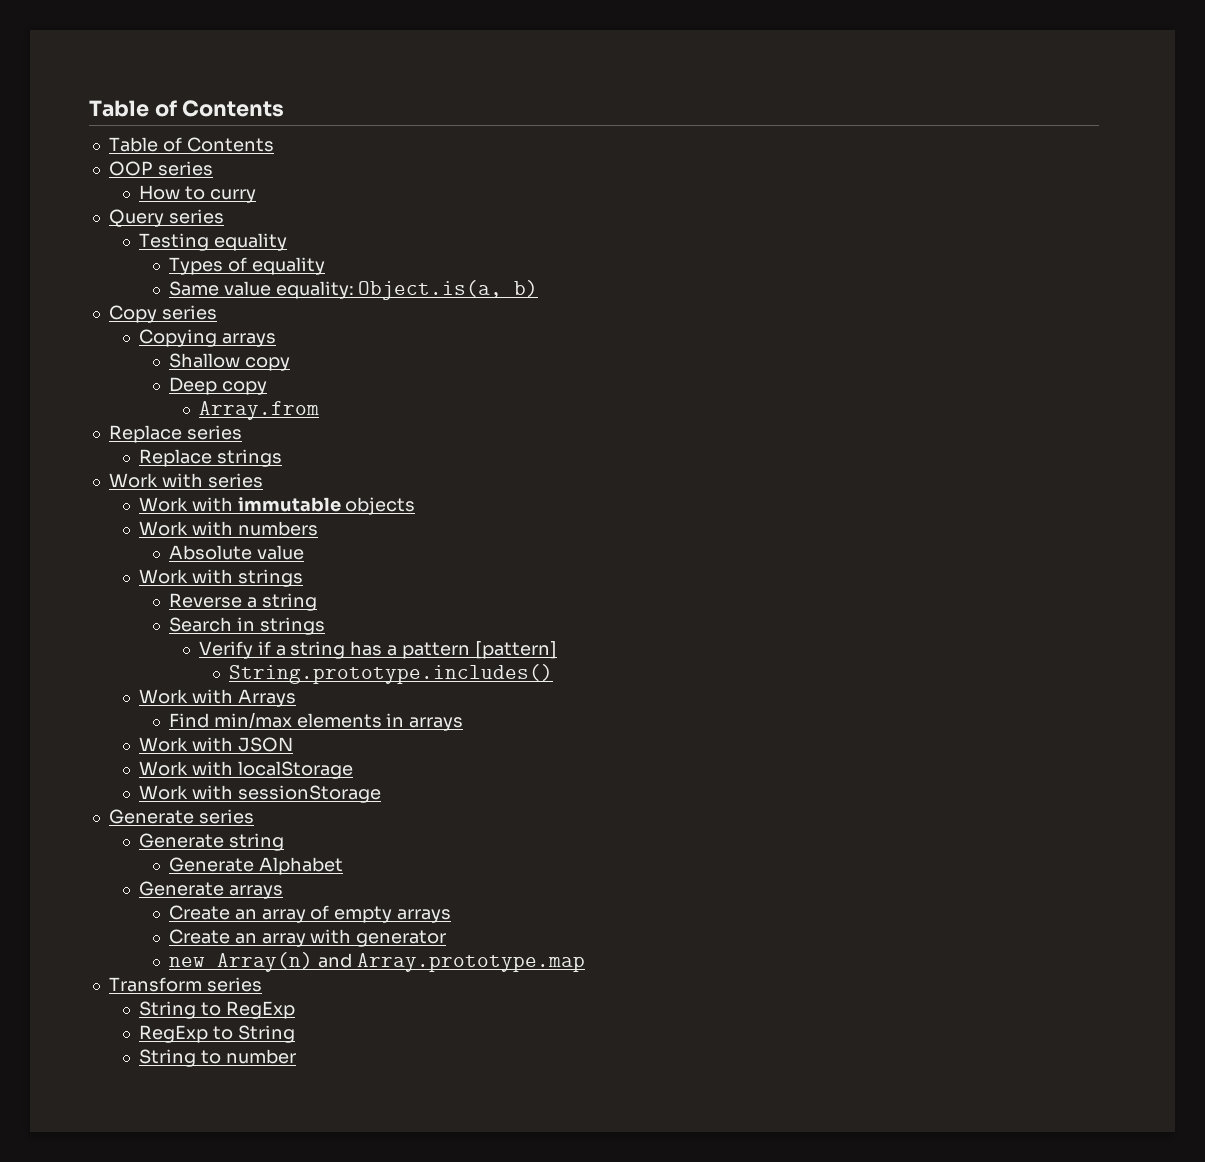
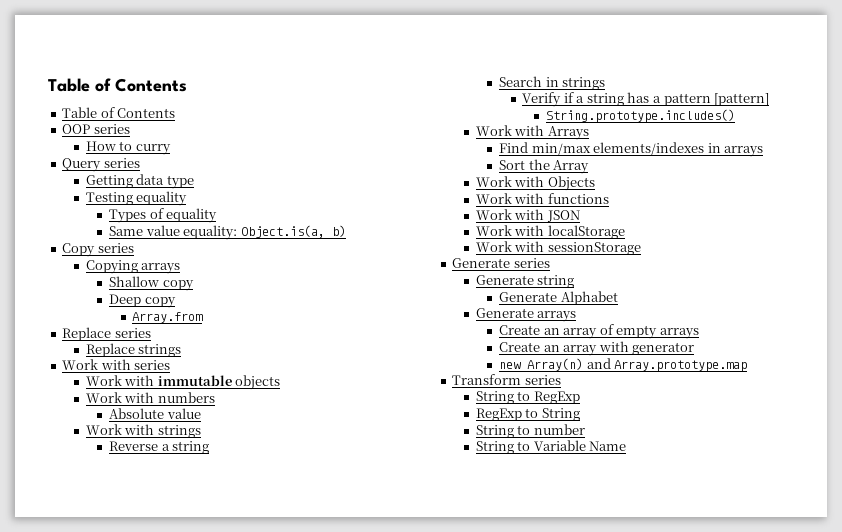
+ Getting data type
- Find min/max elements in arrays
+ Find min/max elements/indexes in arrays
+ Sort the Array
+ Work with Objects
+ Work with functions
+ String to Variable Name

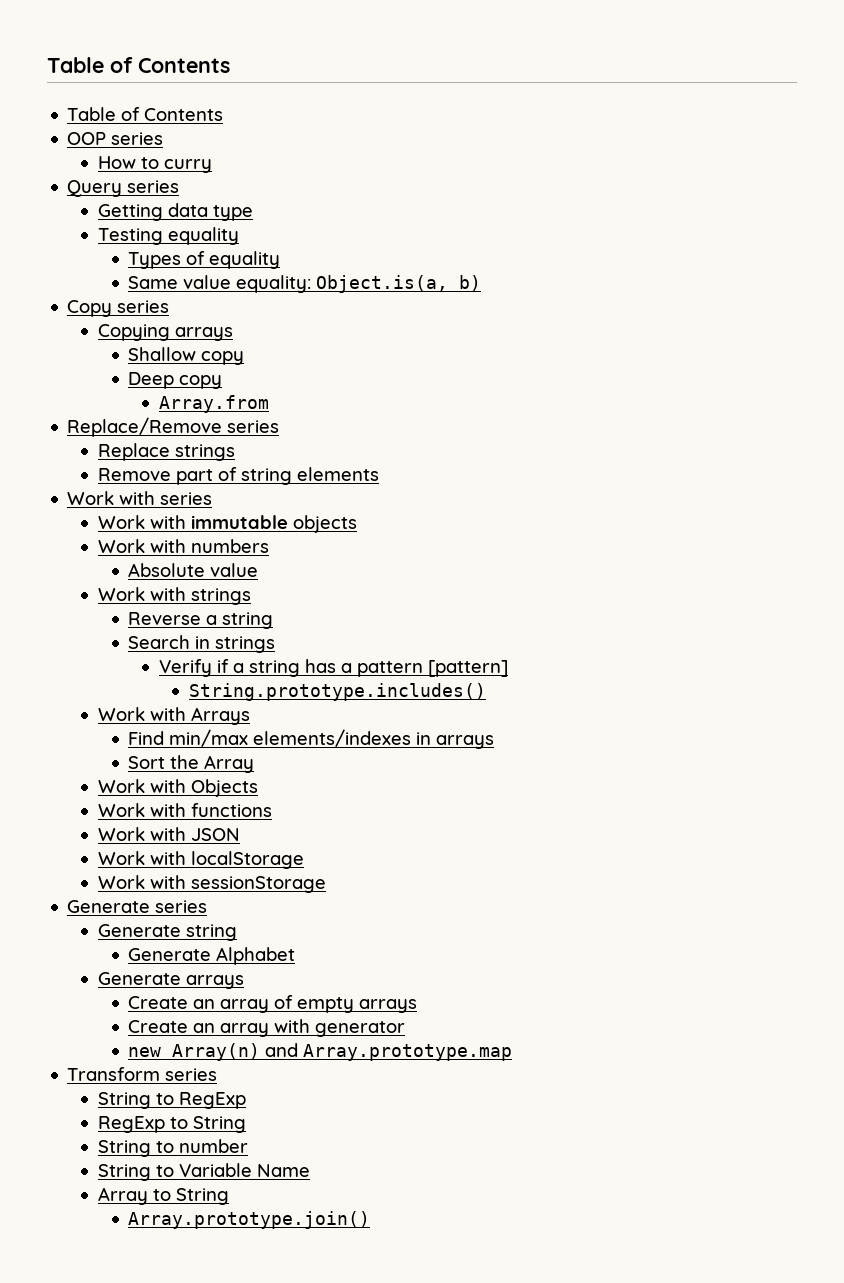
- Replace series
+ Replace/Remove series
+ Remove part of string elements
+ Array to String
+ Array.prototype.join()

